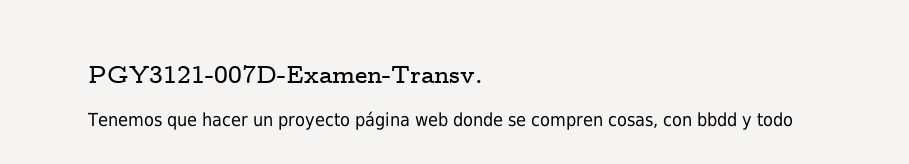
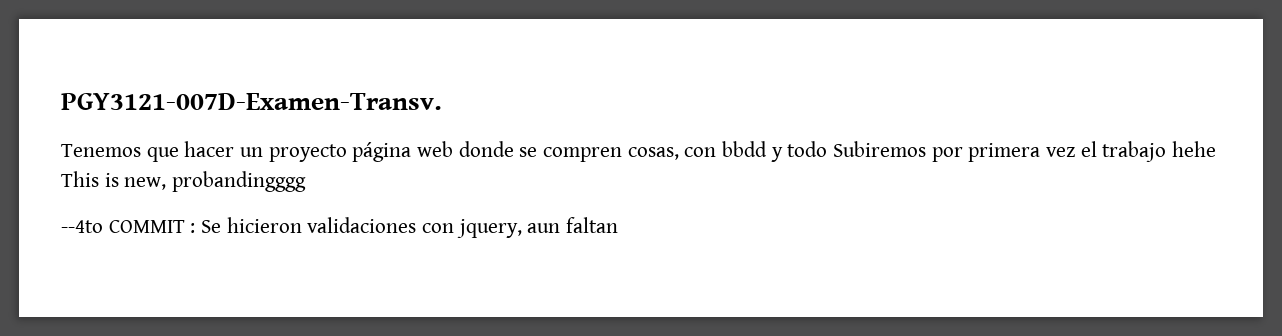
- Tenemos que hacer un proyecto página web donde se compren cosas, con bbdd y todo
+ Tenemos que hacer un proyecto página web donde se compren cosas, con bbdd y todo Subiremos por primera vez el trabajo hehe This is new, probandingggg
+ --4to COMMIT : Se hicieron validaciones con jquery, aun faltan

